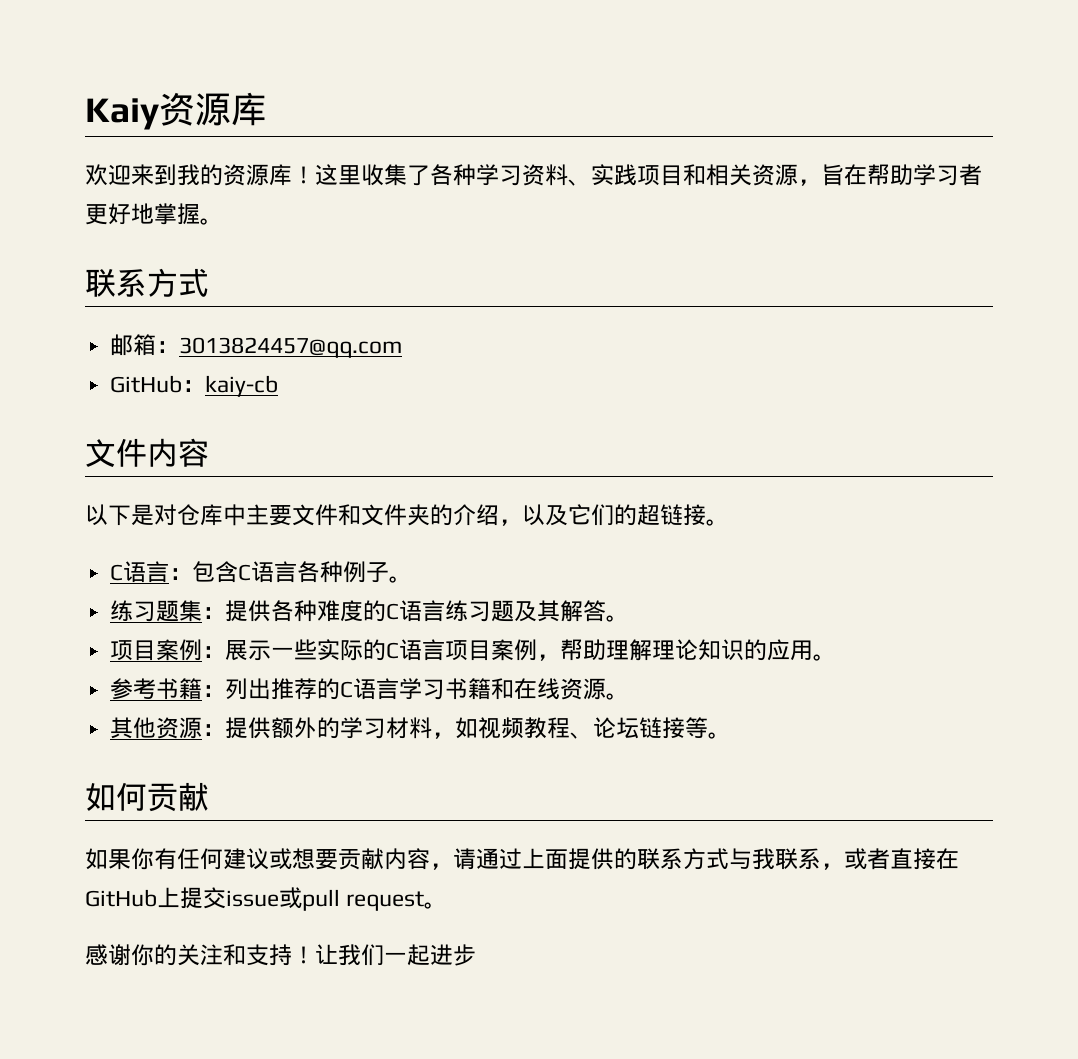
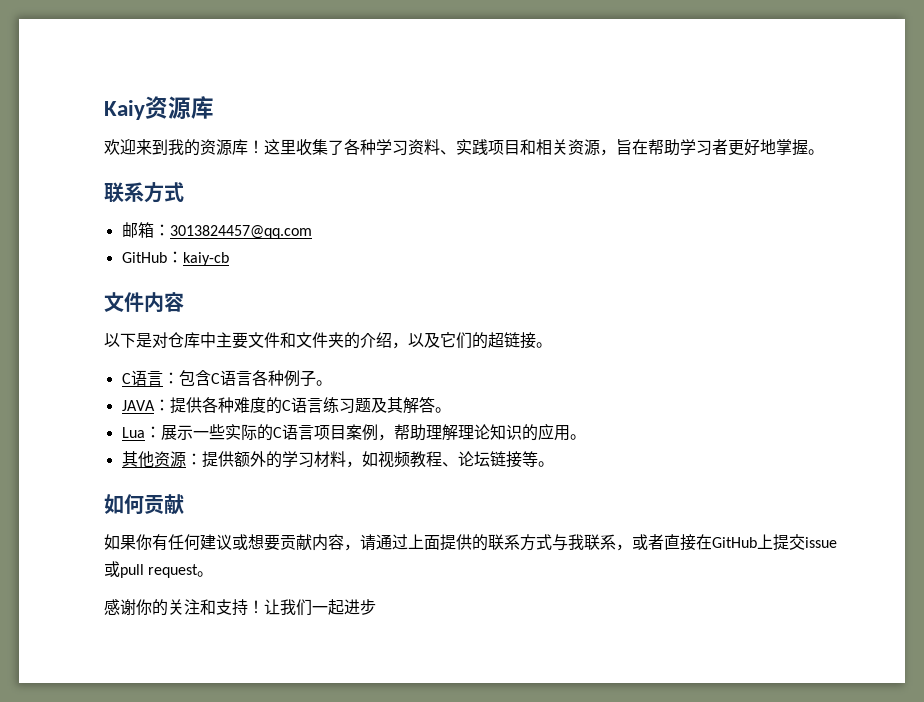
- 练习题集：提供各种难度的C语言练习题及其解答。
+ JAVA：提供各种难度的C语言练习题及其解答。
- 项目案例：展示一些实际的C语言项目案例，帮助理解理论知识的应用。
+ Lua：展示一些实际的C语言项目案例，帮助理解理论知识的应用。
- 参考书籍：列出推荐的C语言学习书籍和在线资源。

